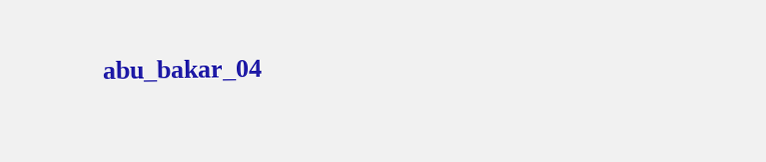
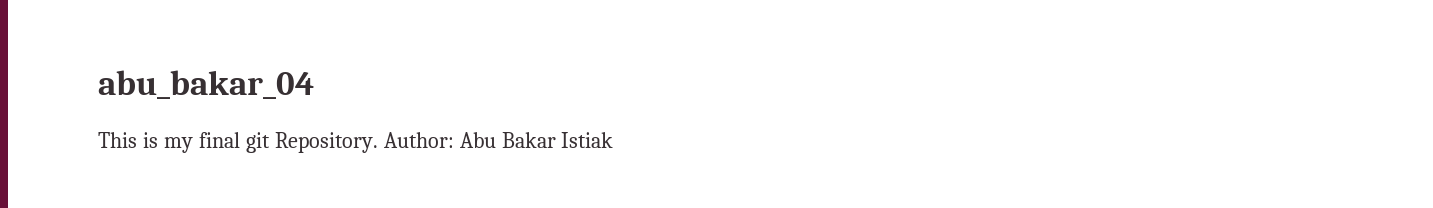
+ This is my final git Repository. Author: Abu Bakar Istiak

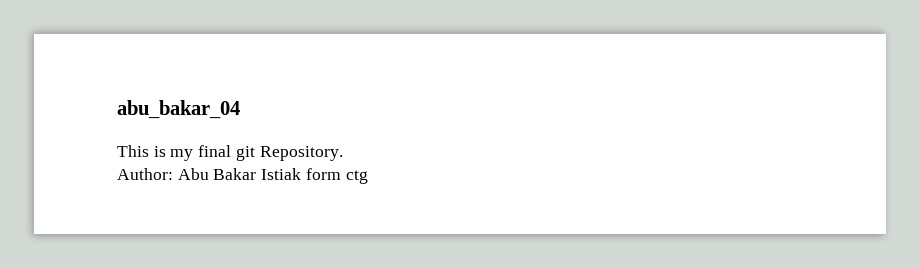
- This is my final git Repository. Author: Abu Bakar Istiak
+ This is my final git Repository.
+ Author: Abu Bakar Istiak form ctg

